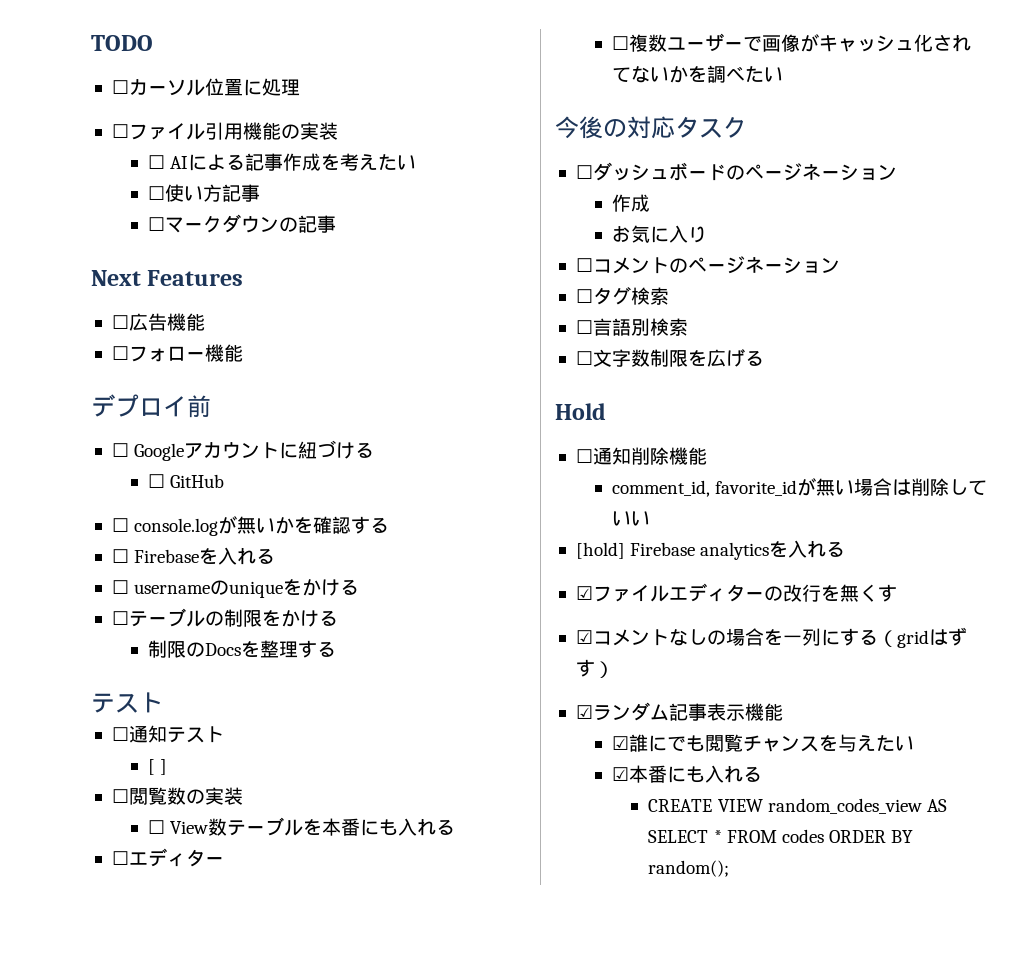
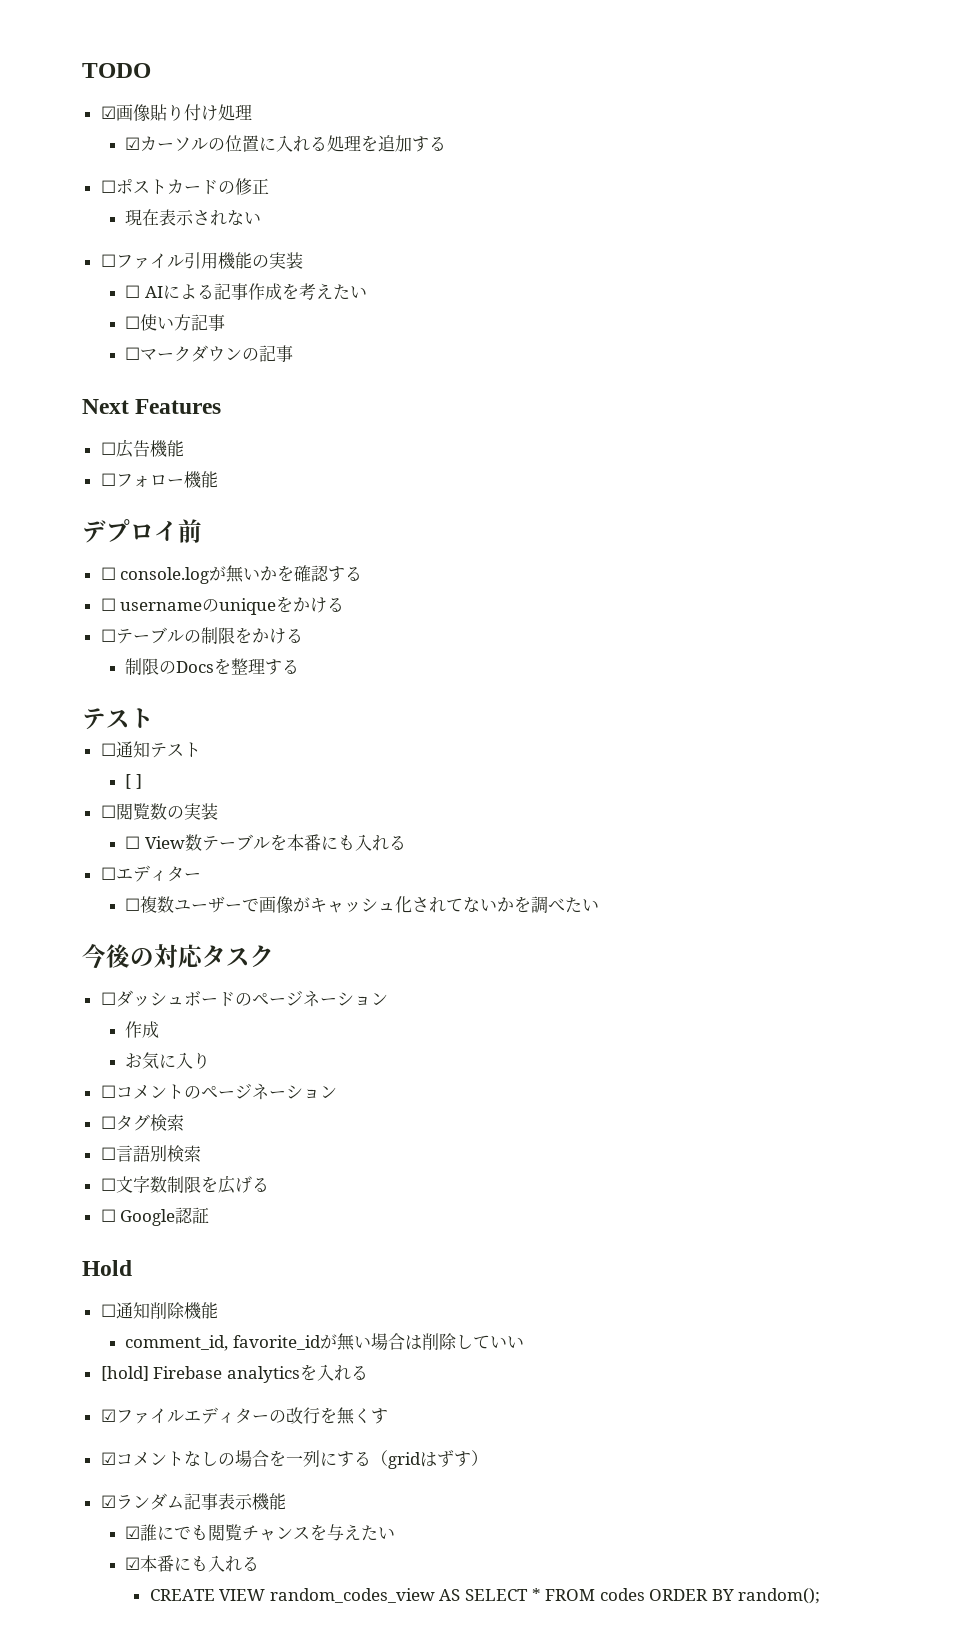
- ☐カーソル位置に処理
+ ☑画像貼り付け処理
+ ☑カーソルの位置に入れる処理を追加する
+ ☐ポストカードの修正
+ 現在表示されない
- ☐ Googleアカウントに紐づける
- ☐ GitHub
- ☐ Firebaseを入れる
+ ☐ Google認証

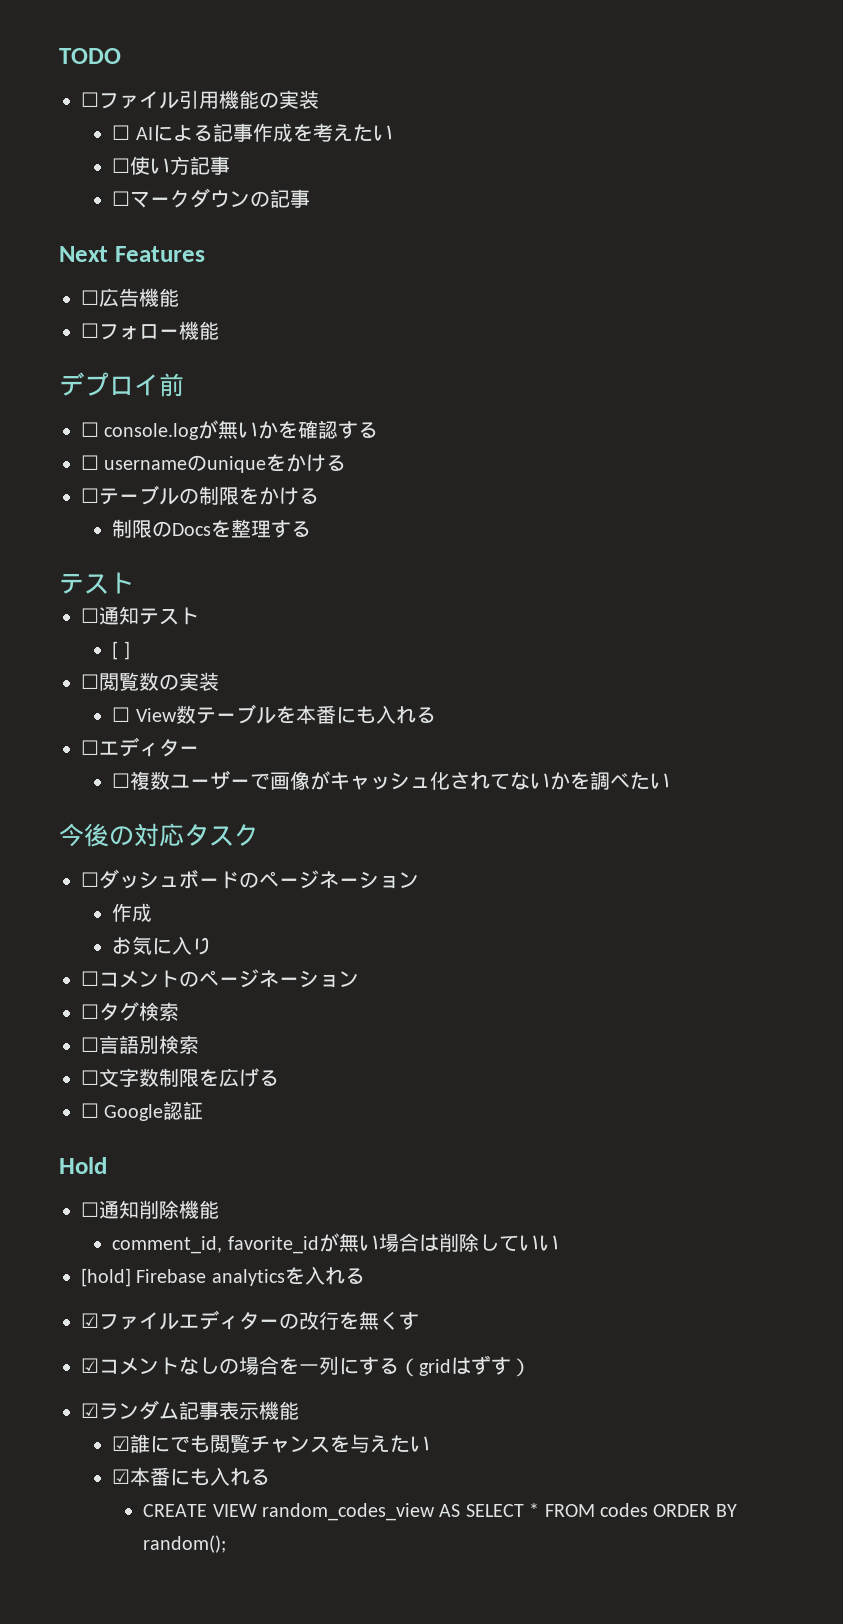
- ☑画像貼り付け処理
- ☑カーソルの位置に入れる処理を追加する
- ☐ポストカードの修正
- 現在表示されない

